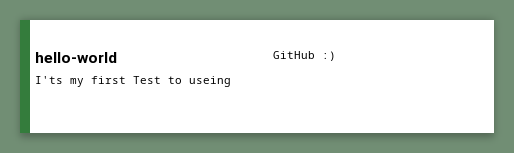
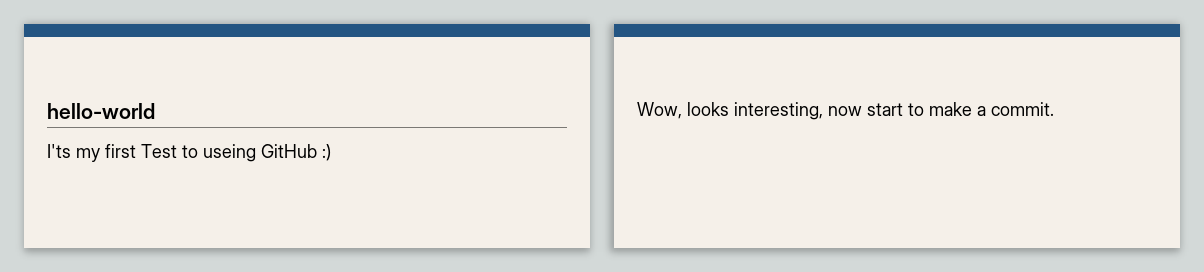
+ Wow, looks interesting, now start to make a commit.

